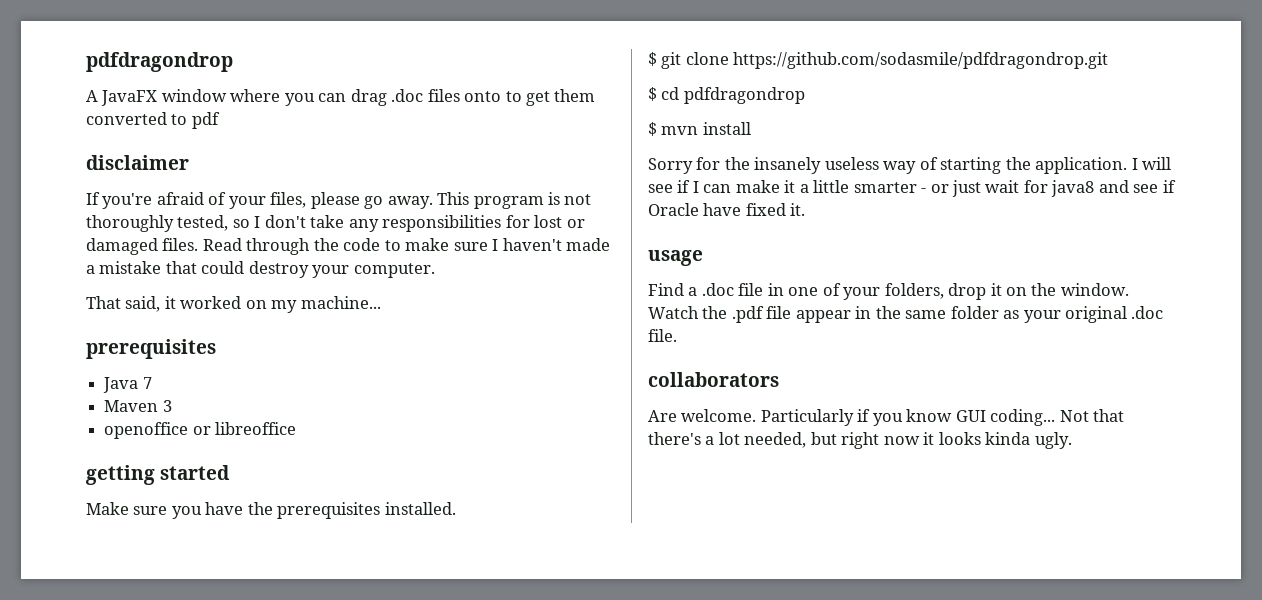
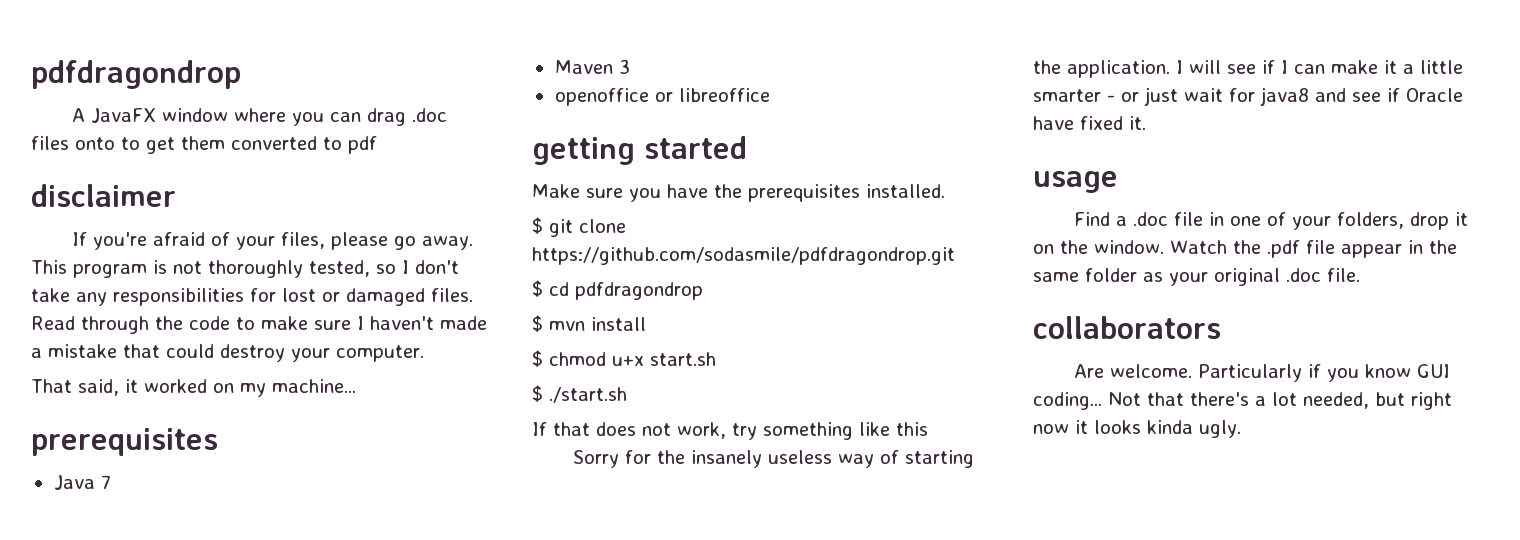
+ $ chmod u+x start.sh
+ $ ./start.sh
+ If that does not work, try something like this

